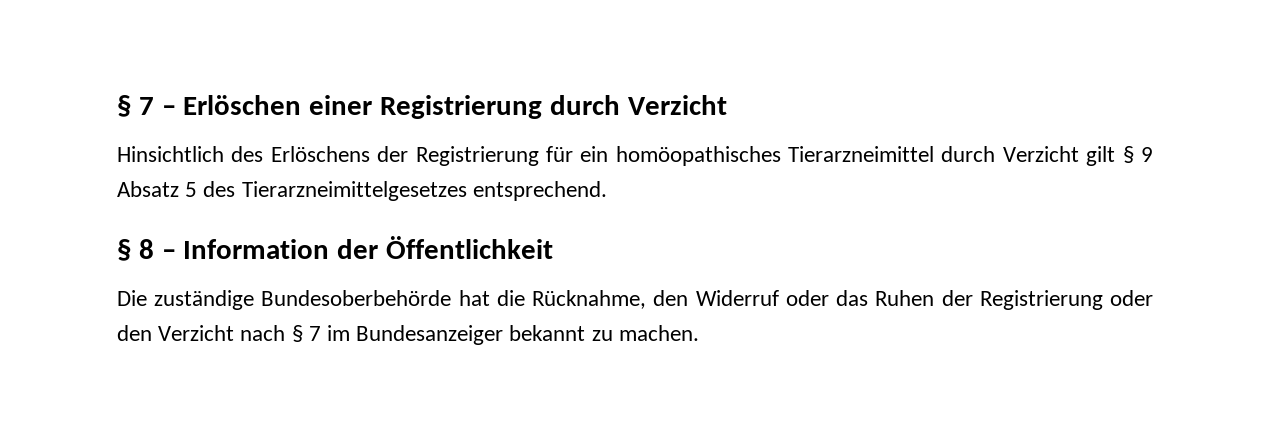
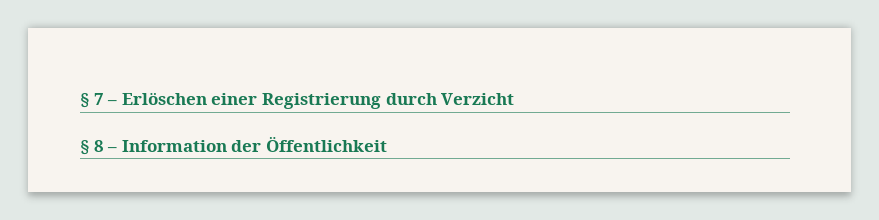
- Hinsichtlich des Erlöschens der Registrierung für ein homöopathisches Tierarzneimittel durch Verzicht gilt § 9 Absatz 5 des Tierarzneimittelgesetzes entsprechend.
- Die zuständige Bundesoberbehörde hat die Rücknahme, den Widerruf oder das Ruhen der Registrierung oder den Verzicht nach § 7 im Bundesanzeiger bekannt zu machen.

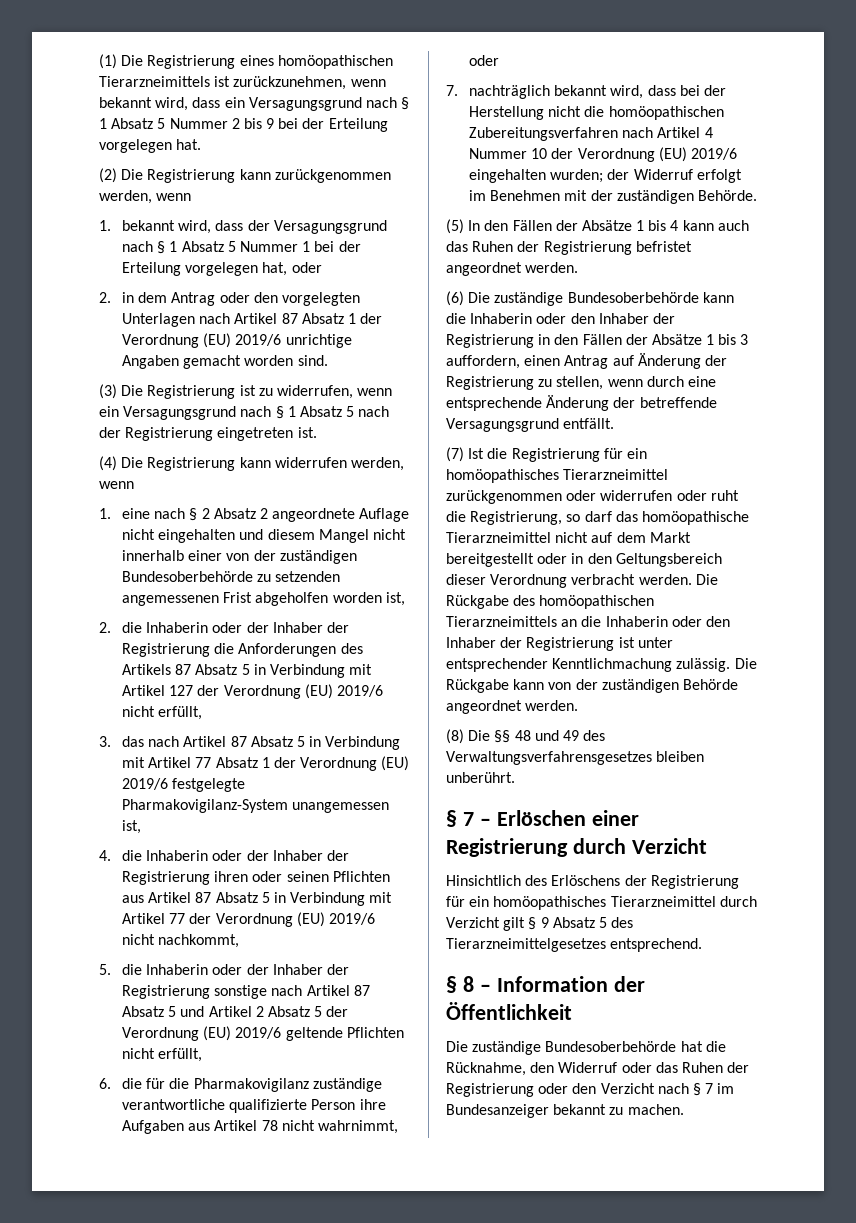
+ (1) Die Registrierung eines homöopathischen Tierarzneimittels ist zurückzunehmen, wenn bekannt wird, dass ein Versagungsgrund nach § 1 Absatz 5 Nummer 2 bis 9 bei der Erteilung vorgelegen hat.
+ (2) Die Registrierung kann zurückgenommen werden, wenn
+ 1. bekannt wird, dass der Versagungsgrund nach § 1 Absatz 5 Nummer 1 bei der Erteilung vorgelegen hat, oder
+ 2. in dem Antrag oder den vorgelegten Unterlagen nach Artikel 87 Absatz 1 der Verordnung (EU) 2019/6 unrichtige Angaben gemacht worden sind.
+ (3) Die Registrierung ist zu widerrufen, wenn ein Versagungsgrund nach § 1 Absatz 5 nach der Registrierung eingetreten ist.
+ (4) Die Registrierung kann widerrufen werden, wenn
+ 1. eine nach § 2 Absatz 2 angeordnete Auflage nicht eingehalten und diesem Mangel nicht innerhalb einer von der zuständigen Bundesoberbehörde zu setzenden angemessenen Frist abgeholfen worden ist,
+ 2. die Inhaberin oder der Inhaber der Registrierung die Anforderungen des Artikels 87 Absatz 5 in Verbindung mit Artikel 127 der Verordnung (EU) 2019/6 nicht erfüllt,
+ 3. das nach Artikel 87 Absatz 5 in Verbindung mit Artikel 77 Absatz 1 der Verordnung (EU) 2019/6 festgelegte Pharmakovigilanz-System unangemessen ist,
+ 4. die Inhaberin oder der Inhaber der Registrierung ihren oder seinen Pflichten aus Artikel 87 Absatz 5 in Verbindung mit Artikel 77 der Verordnung (EU) 2019/6 nicht nachkommt,
+ 5. die Inhaberin oder der Inhaber der Registrierung sonstige nach Artikel 87 Absatz 5 und Artikel 2 Absatz 5 der Verordnung (EU) 2019/6 geltende Pflichten nicht erfüllt,
+ 6. die für die Pharmakovigilanz zuständige verantwortliche qualifizierte Person ihre Aufgaben aus Artikel 78 nicht wahrnimmt, oder
+ 7. nachträglich bekannt wird, dass bei der Herstellung nicht die homöopathischen Zubereitungsverfahren nach Artikel 4 Nummer 10 der Verordnung (EU) 2019/6 eingehalten wurden; der Widerruf erfolgt im Benehmen mit der zuständigen Behörde.
+ (5) In den Fällen der Absätze 1 bis 4 kann auch das Ruhen der Registrierung befristet angeordnet werden.
+ (6) Die zuständige Bundesoberbehörde kann die Inhaberin oder den Inhaber der Registrierung in den Fällen der Absätze 1 bis 3 auffordern, einen Antrag auf Änderung der Registrierung zu stellen, wenn durch eine entsprechende Änderung der betreffende Versagungsgrund entfällt.
+ (7) Ist die Registrierung für ein homöopathisches Tierarzneimittel zurückgenommen oder widerrufen oder ruht die Registrierung, so darf das homöopathische Tierarzneimittel nicht auf dem Markt bereitgestellt oder in den Geltungsbereich dieser Verordnung verbracht werden. Die Rückgabe des homöopathischen Tierarzneimittels an die Inhaberin oder den Inhaber der Registrierung ist unter entsprechender Kenntlichmachung zulässig. Die Rückgabe kann von der zuständigen Behörde angeordnet werden.
+ (8) Die §§ 48 und 49 des Verwaltungsverfahrensgesetzes bleiben unberührt.
+ Hinsichtlich des Erlöschens der Registrierung für ein homöopathisches Tierarzneimittel durch Verzicht gilt § 9 Absatz 5 des Tierarzneimittelgesetzes entsprechend.
+ Die zuständige Bundesoberbehörde hat die Rücknahme, den Widerruf oder das Ruhen der Registrierung oder den Verzicht nach § 7 im Bundesanzeiger bekannt zu machen.

